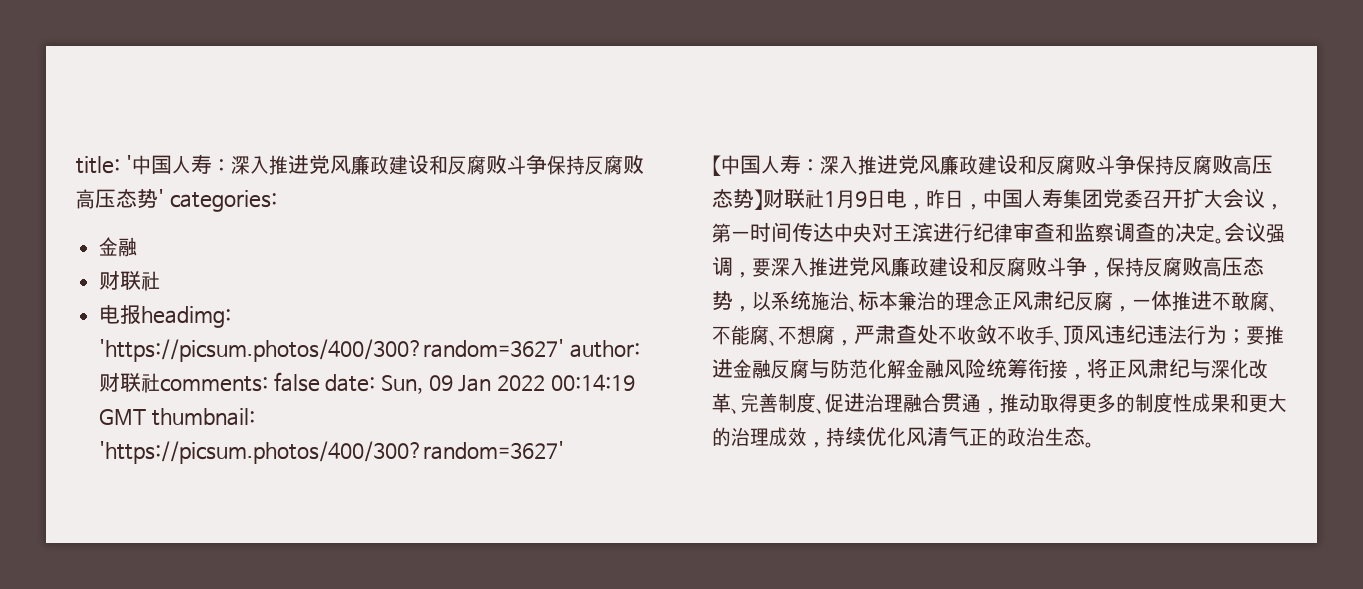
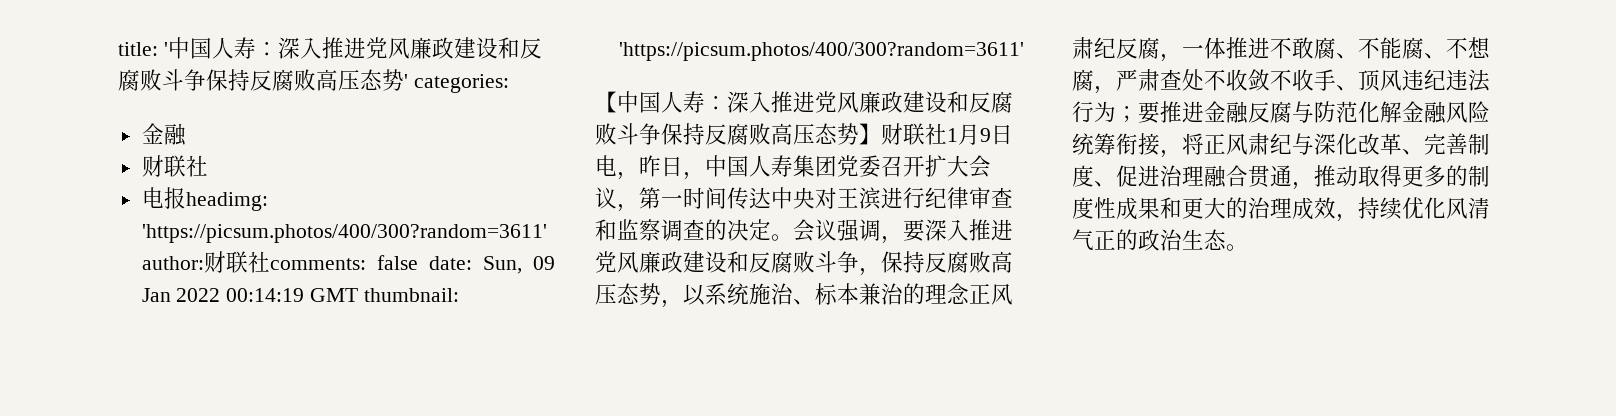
- 电报headimg: 'https://picsum.photos/400/300?random=3627' author:财联社comments: false date: Sun, 09 Jan 2022 00:14:19 GMT thumbnail: 'https://picsum.photos/400/300?random=3627'
+ 电报headimg: 'https://picsum.photos/400/300?random=3611' author:财联社comments: false date: Sun, 09 Jan 2022 00:14:19 GMT thumbnail: 'https://picsum.photos/400/300?random=3611'

